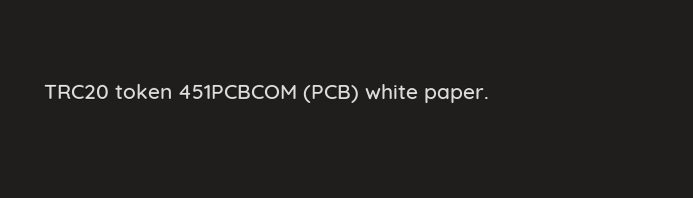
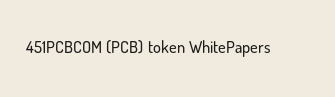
- TRC20 token 451PCBCOM (PCB) white paper.
+ 451PCBCOM (PCB) token WhitePapers

